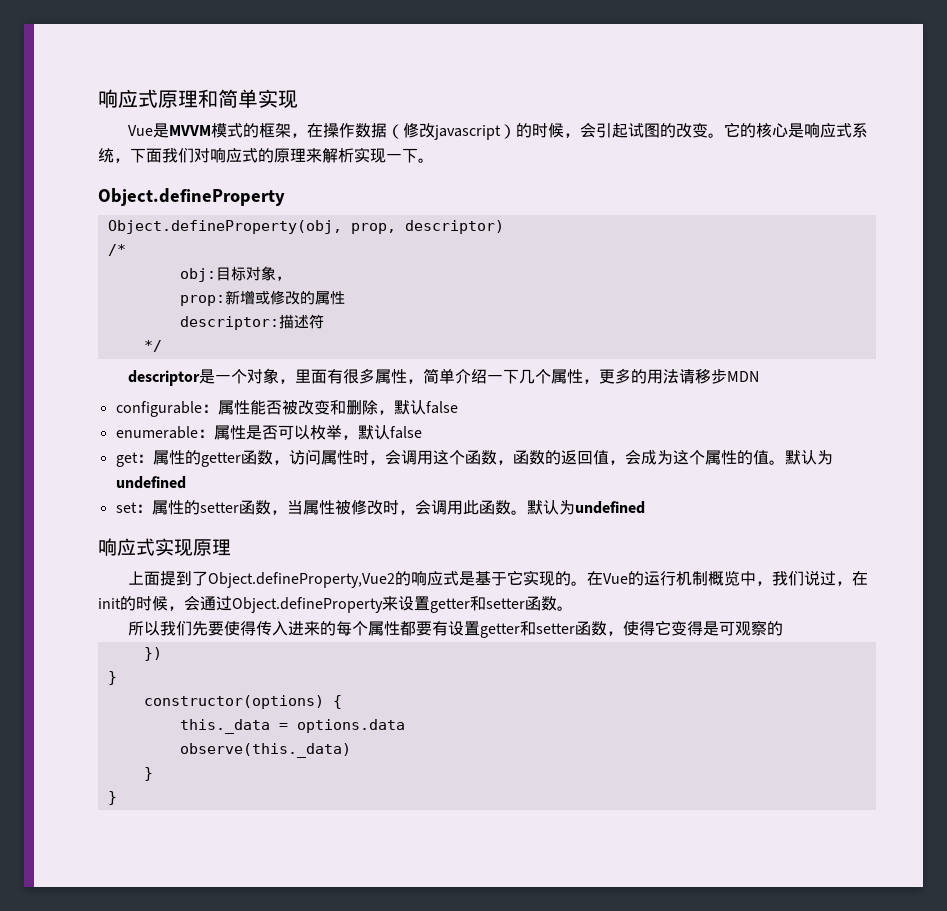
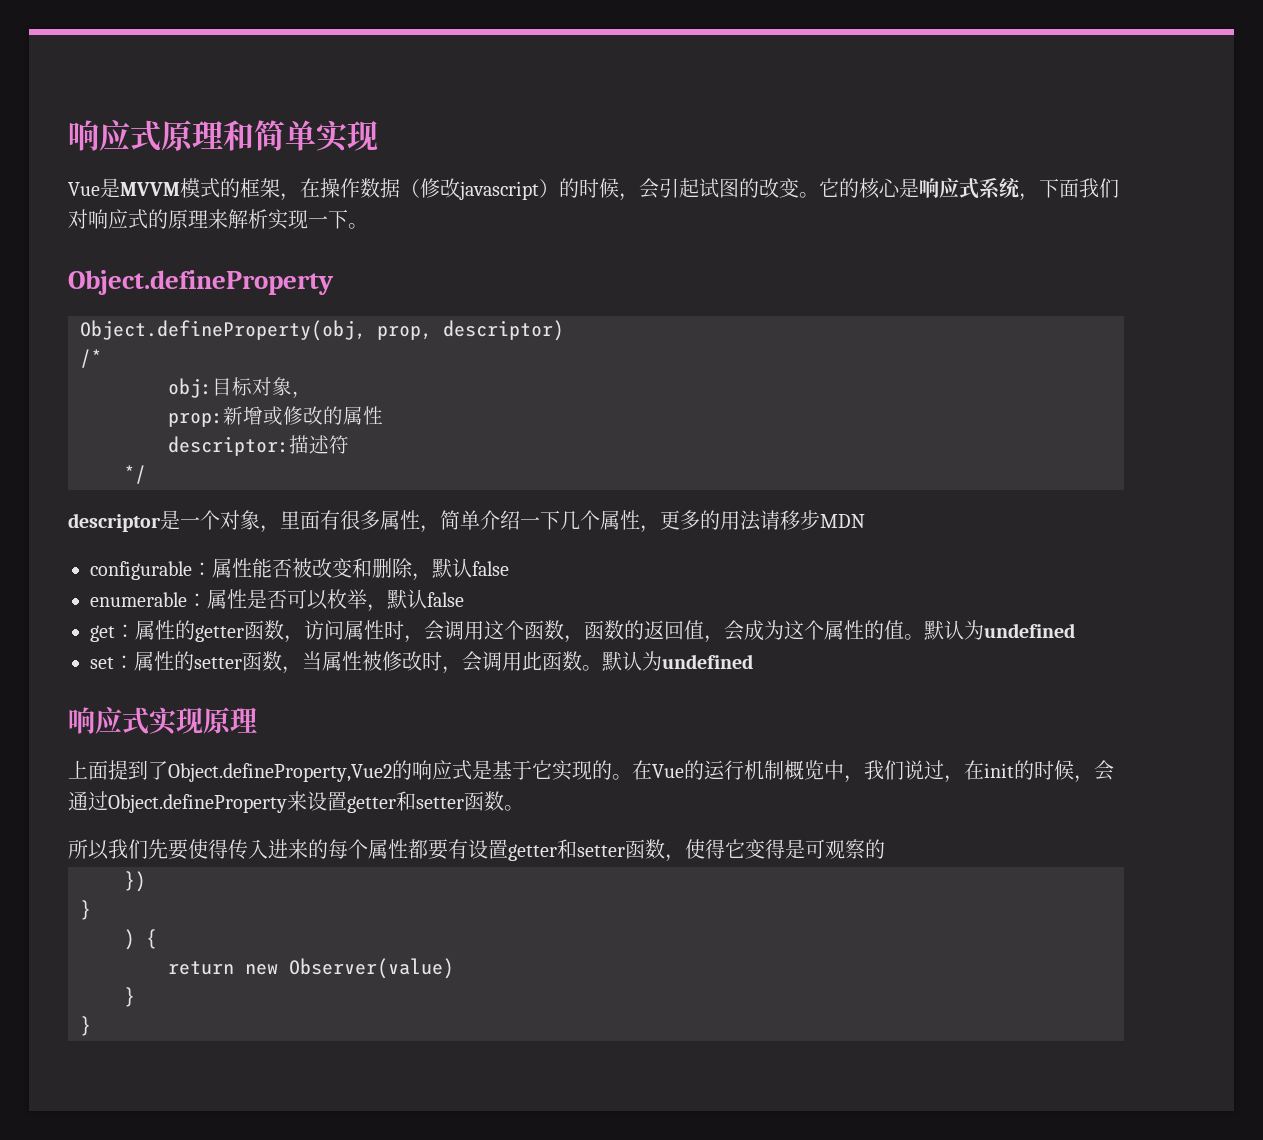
- constructor(options) {
+ ) {
- this._data = options.data
- observe(this._data)
+ return new Observer(value)

